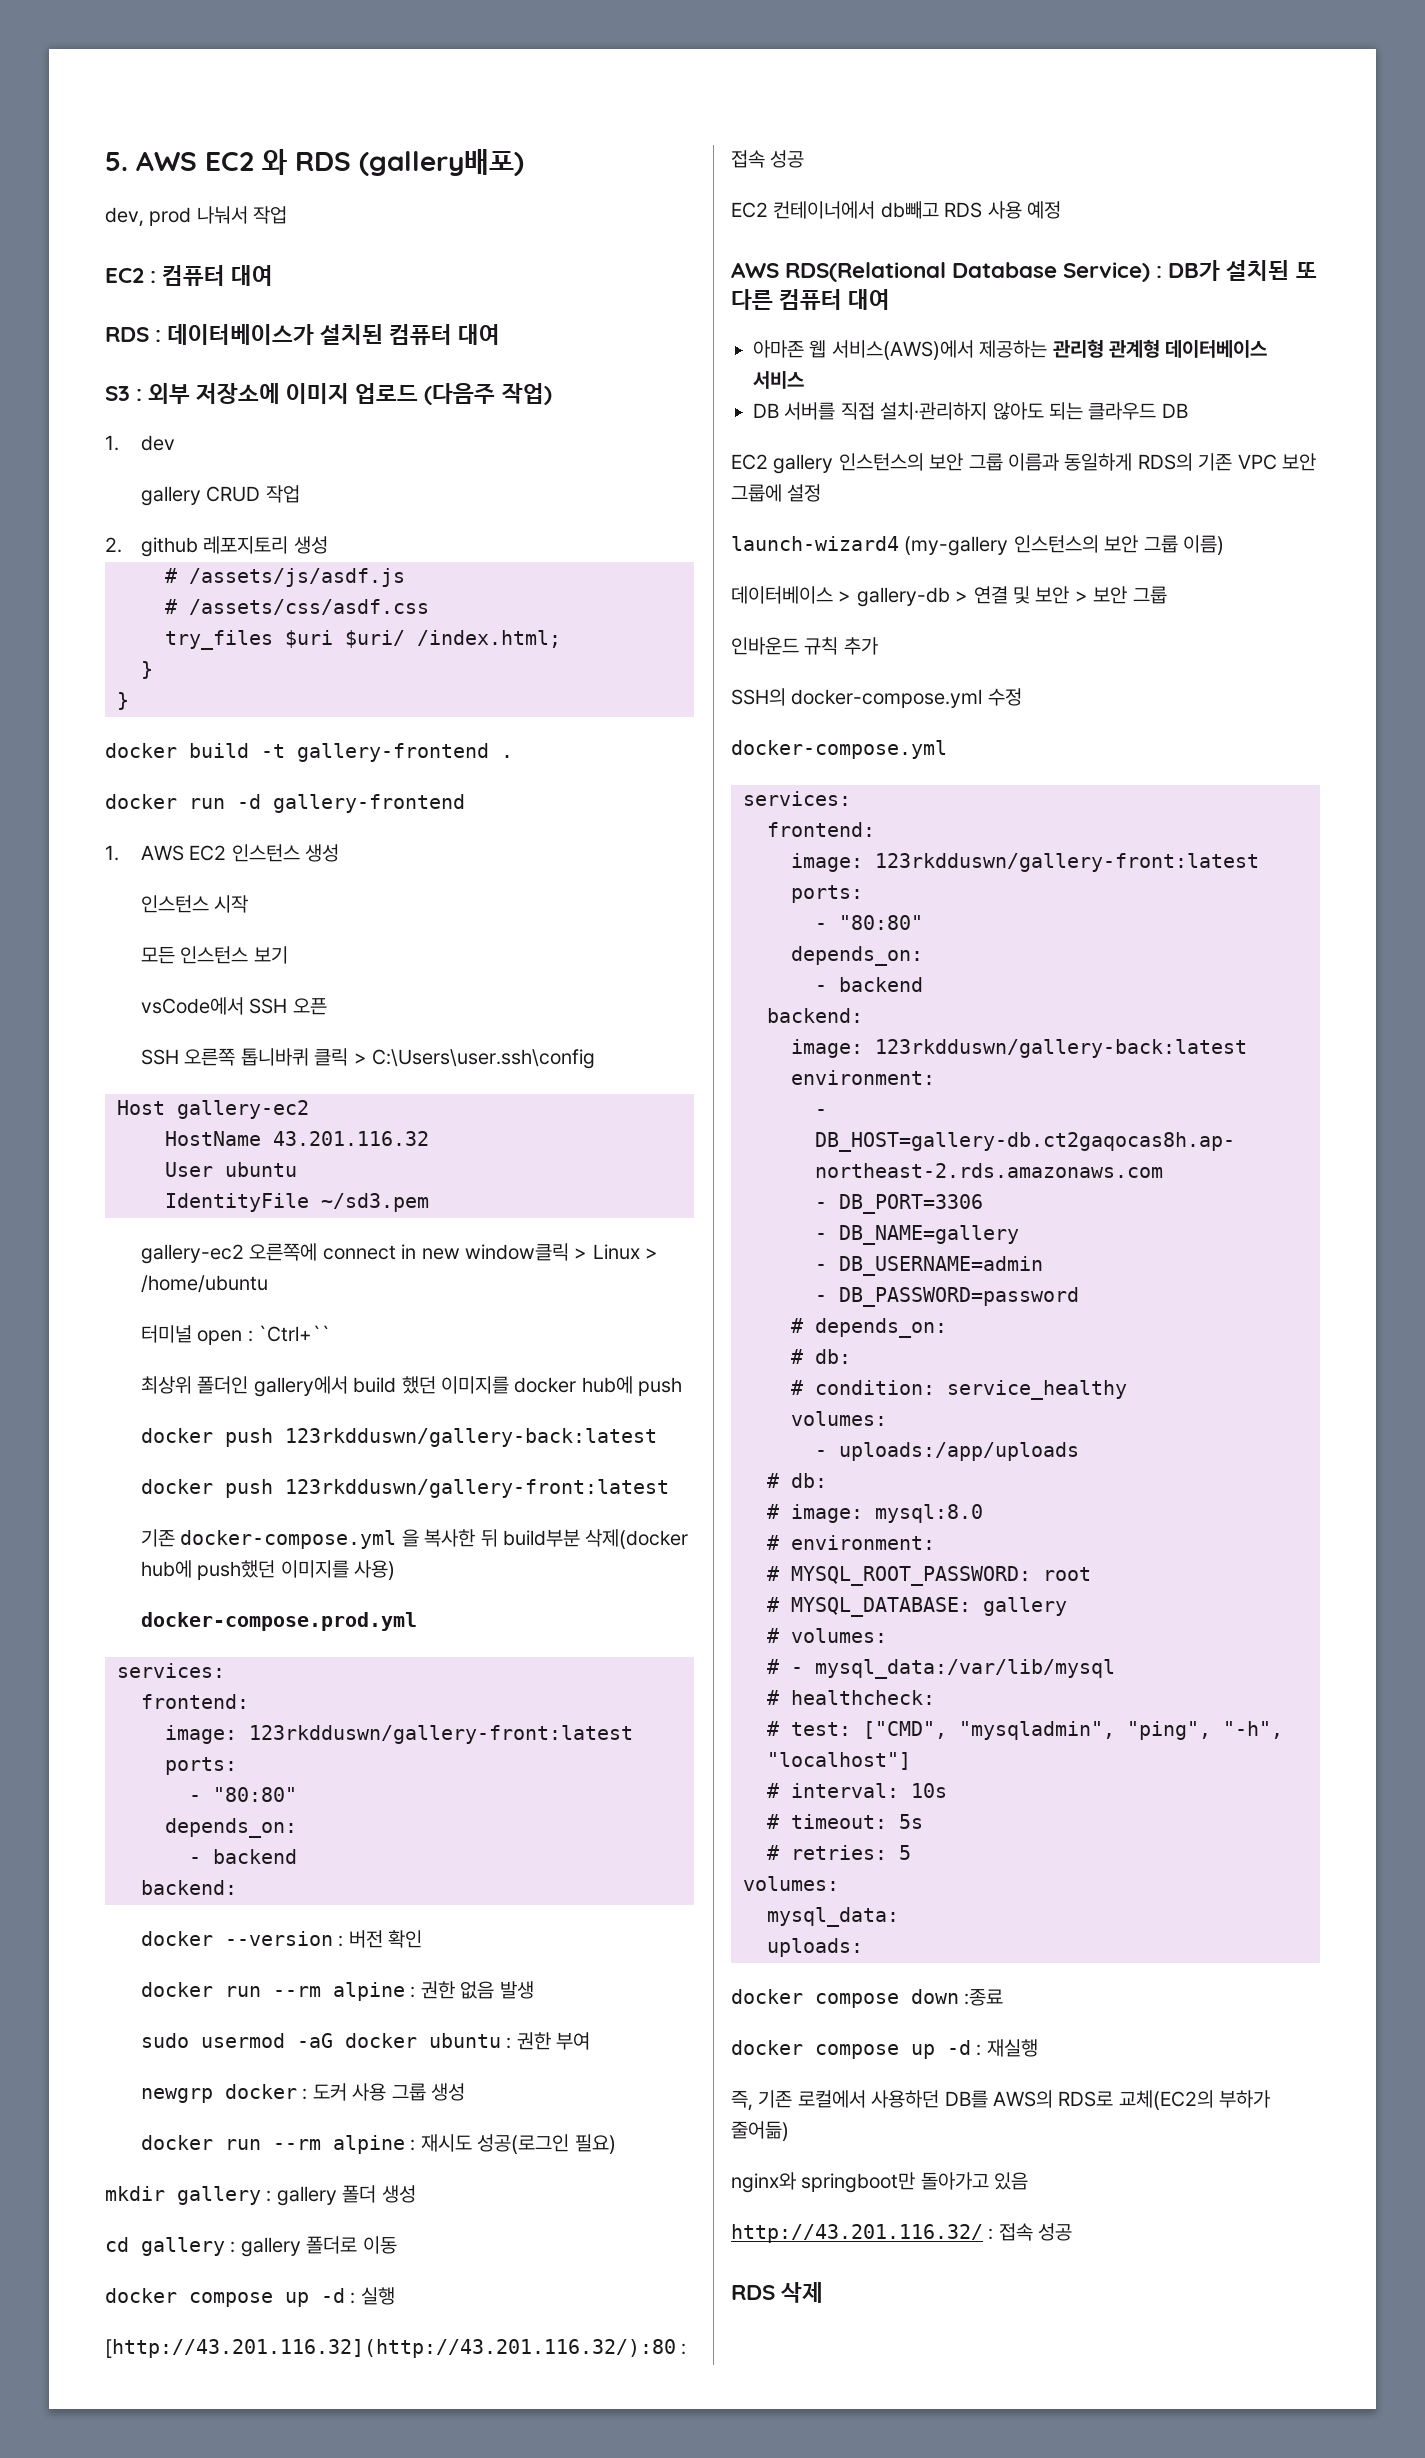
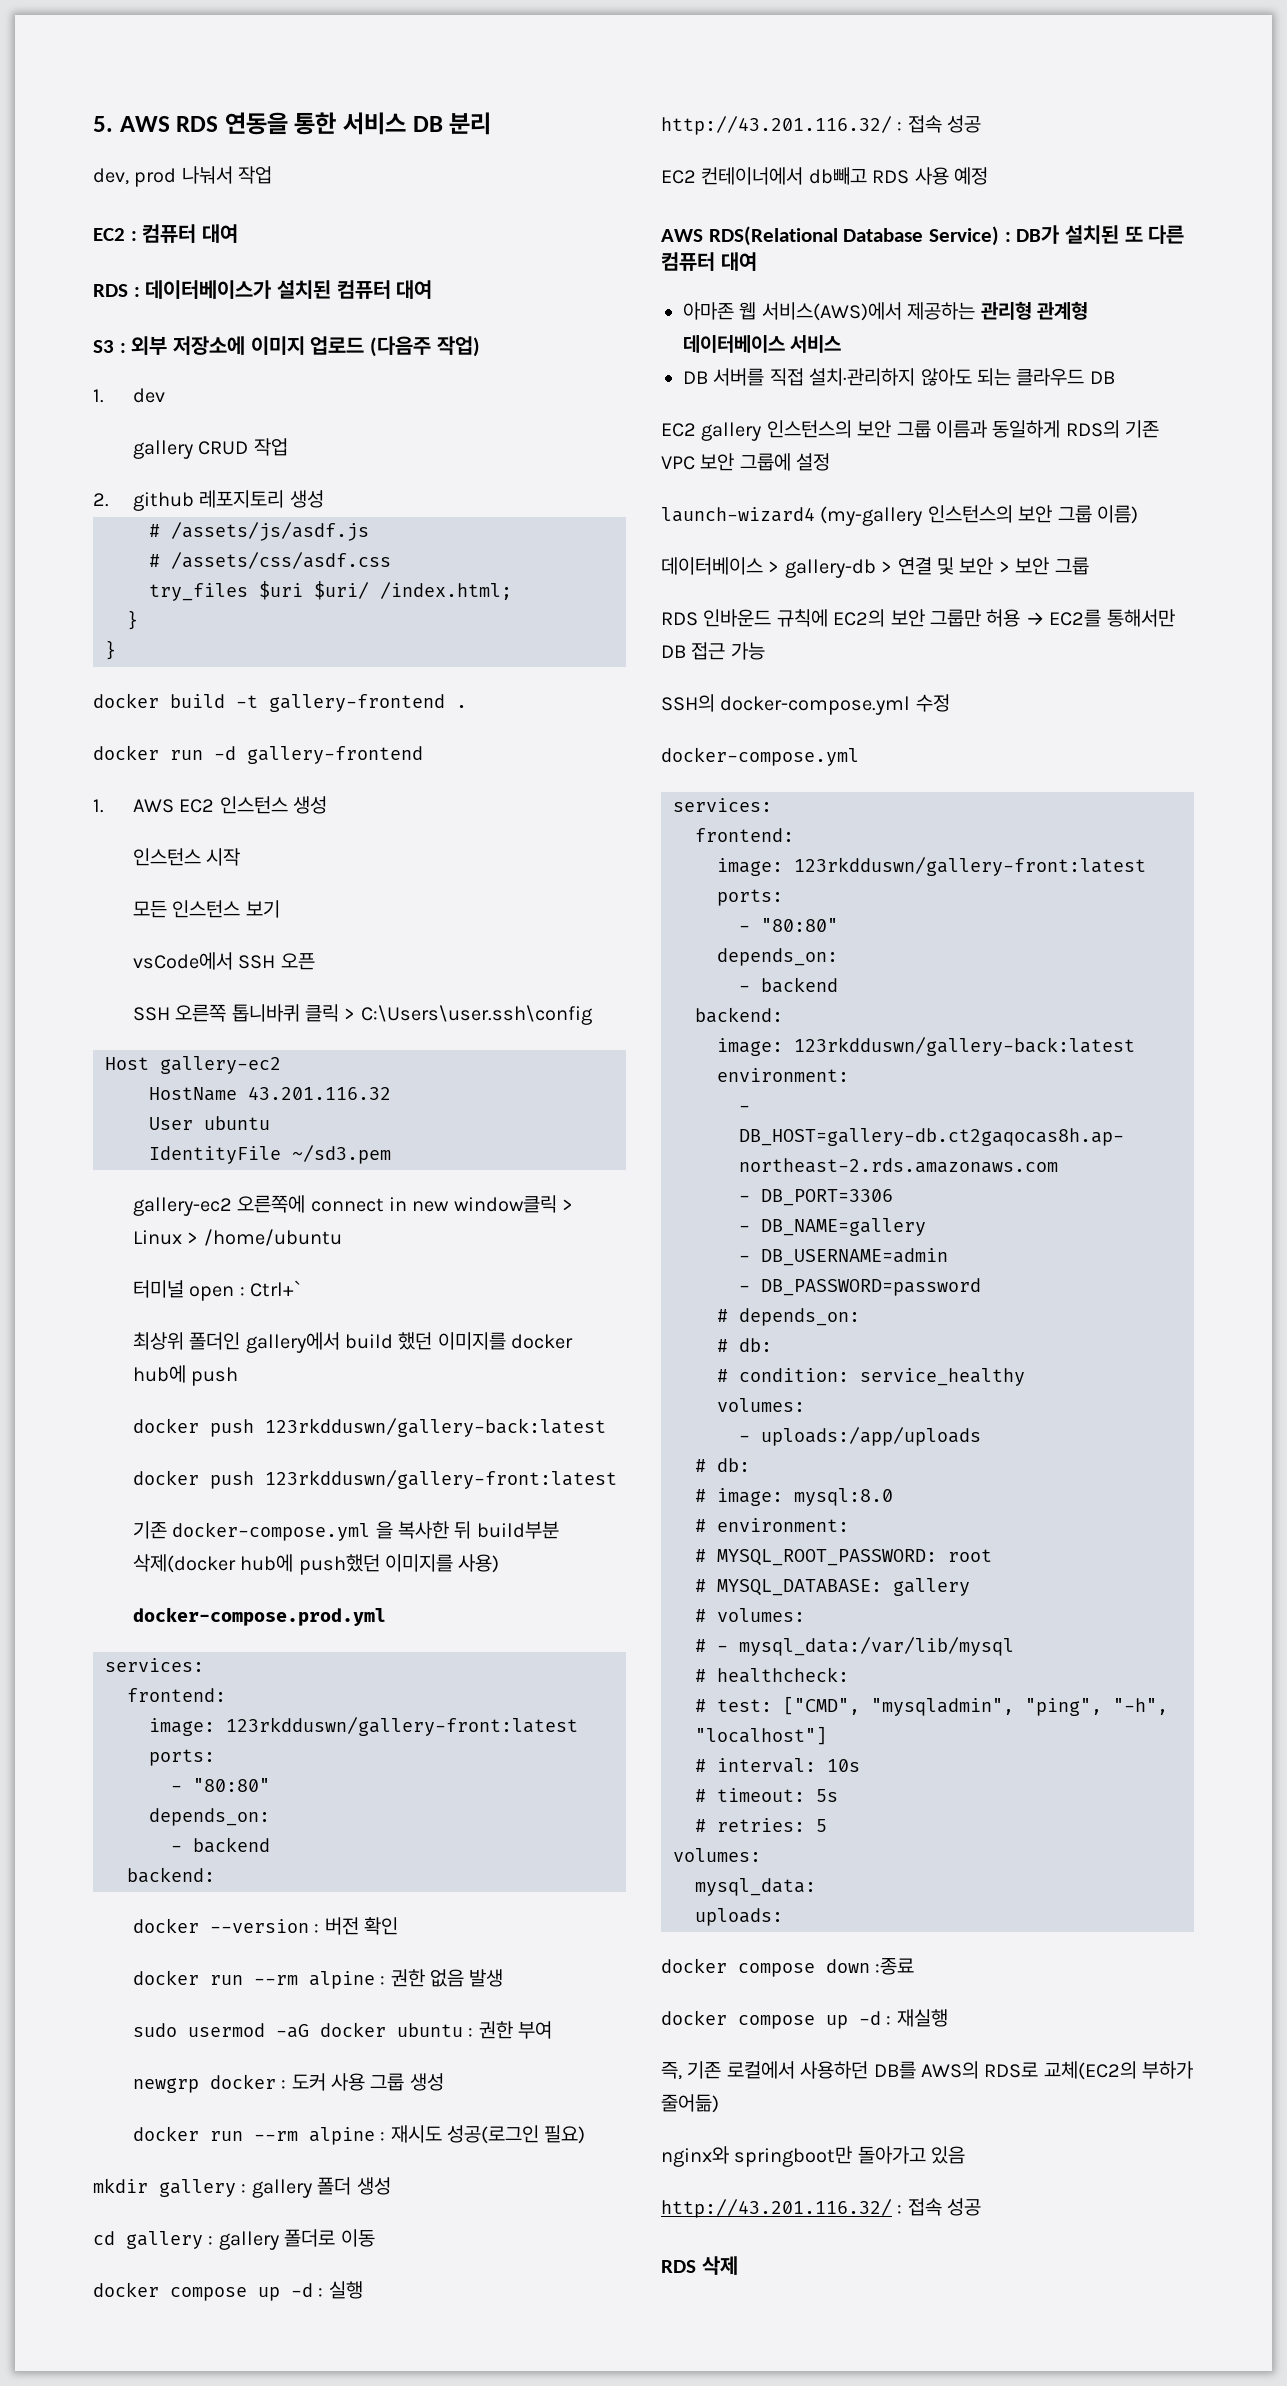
- 5. AWS EC2 와 RDS (gallery배포)
+ 5. AWS RDS 연동을 통한 서비스 DB 분리
- 터미널 open : `Ctrl+``
+ 터미널 open : Ctrl+`
  docker compose up -d : 실행
- [http://43.201.116.32](http://43.201.116.32/):80 : 접속 성공
+ http://43.201.116.32/ : 접속 성공
- 인바운드 규칙 추가
+ RDS 인바운드 규칙에 EC2의 보안 그룹만 허용 → EC2를 통해서만 DB 접근 가능

